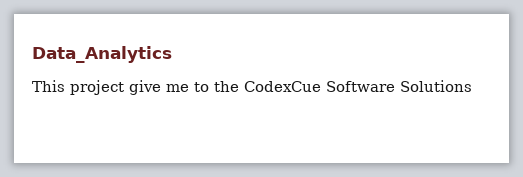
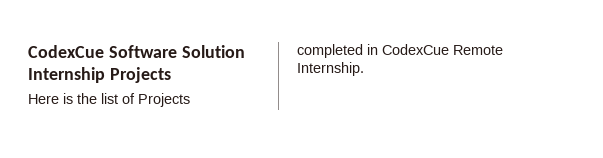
- Data_Analytics
- This project give me to the CodexCue Software Solutions
+ CodexCue Software Solution Internship Projects
+ Here is the list of Projects completed in CodexCue Remote Internship.

